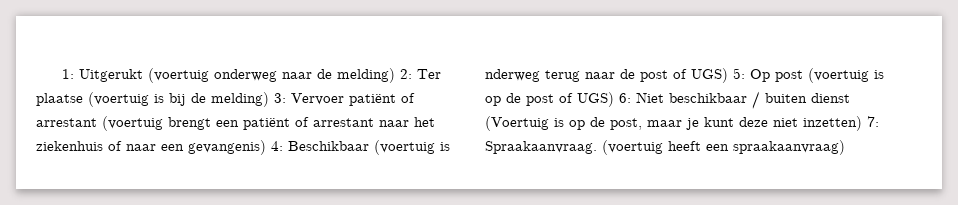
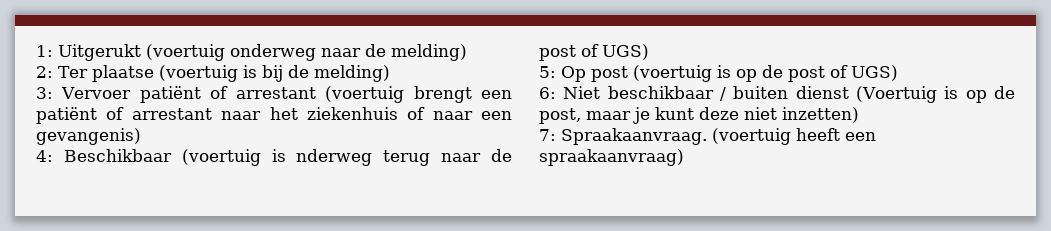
- Uitgerukt (voertuig onderweg naar de melding) 2:
+ Uitgerukt (voertuig onderweg naar de melding)
+ 2:
- Ter plaatse (voertuig is bij de melding) 3:
+ Ter plaatse (voertuig is bij de melding)
+ 3:
- Vervoer patiënt of arrestant (voertuig brengt een patiënt of arrestant naar het ziekenhuis of naar een gevangenis) 4:
+ Vervoer patiënt of arrestant (voertuig brengt een patiënt of arrestant naar het ziekenhuis of naar een gevangenis)
+ 4:
- Beschikbaar (voertuig is nderweg terug naar de post of UGS) 5:
+ Beschikbaar (voertuig is nderweg terug naar de post of UGS)
+ 5:
- Op post (voertuig is op de post of UGS) 6:
+ Op post (voertuig is op de post of UGS)
+ 6:
- Niet beschikbaar / buiten dienst (Voertuig is op de post, maar je kunt deze niet inzetten) 7:
+ Niet beschikbaar / buiten dienst (Voertuig is op de post, maar je kunt deze niet inzetten)
+ 7:

